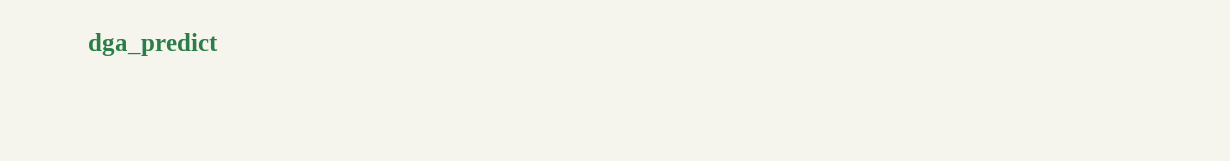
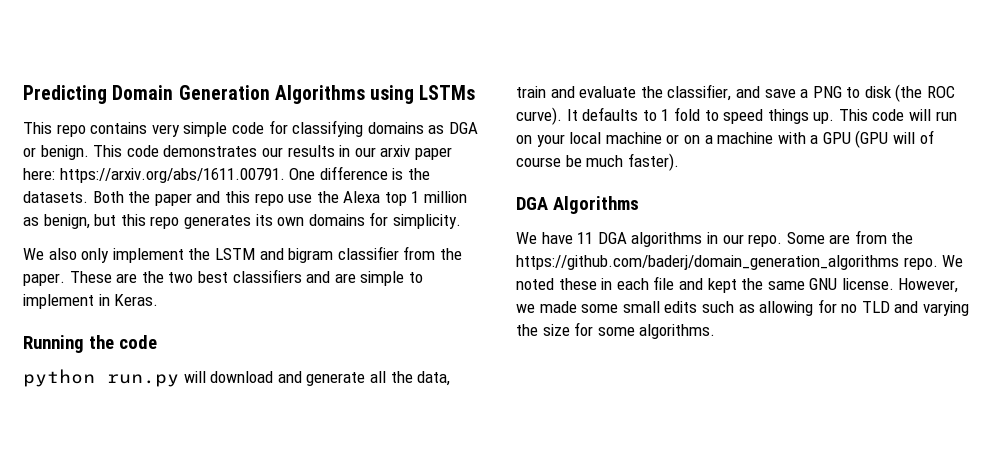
- dga_predict
+ Predicting Domain Generation Algorithms using LSTMs
+ This repo contains very simple code for classifying domains as DGA or benign. This code demonstrates our results in our arxiv paper here: https://arxiv.org/abs/1611.00791. One difference is the datasets. Both the paper and this repo use the Alexa top 1 million as benign, but this repo generates its own domains for simplicity.
+ We also only implement the LSTM and bigram classifier from the paper. These are the two best classifiers and are simple to implement in Keras.
+ Running the code
+ python run.py will download and generate all the data, train and evaluate the classifier, and save a PNG to disk (the ROC curve). It defaults to 1 fold to speed things up. This code will run on your local machine or on a machine with a GPU (GPU will of course be much faster).
+ DGA Algorithms
+ We have 11 DGA algorithms in our repo. Some are from the https://github.com/baderj/domain_generation_algorithms repo. We noted these in each file and kept the same GNU license. However, we made some small edits such as allowing for no TLD and varying the size for some algorithms.

